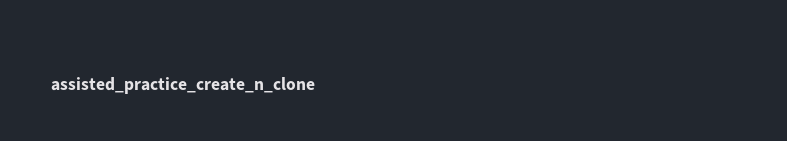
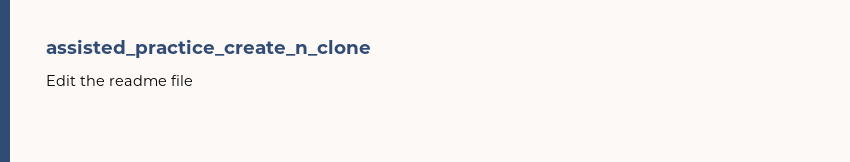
+ Edit the readme file

